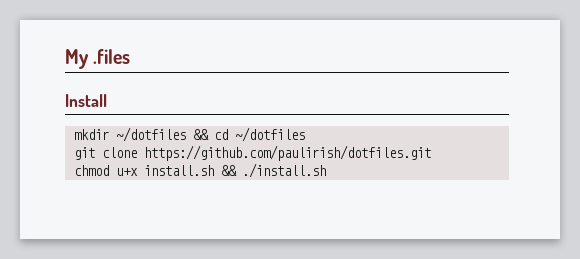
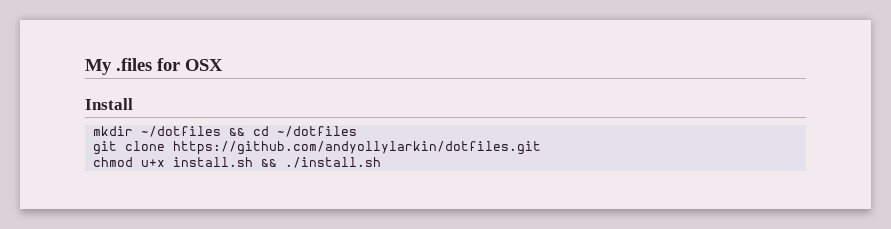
- My .files
+ My .files for OSX
- git clone https://github.com/paulirish/dotfiles.git
+ git clone https://github.com/andyollylarkin/dotfiles.git

